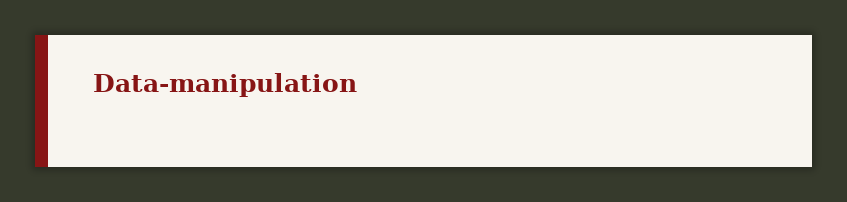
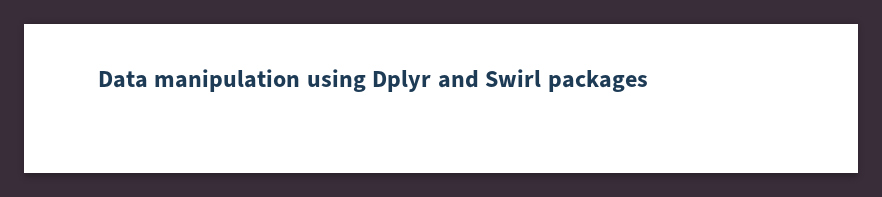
- Data-manipulation
+ Data manipulation using Dplyr and Swirl packages

